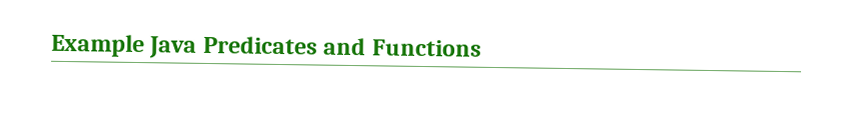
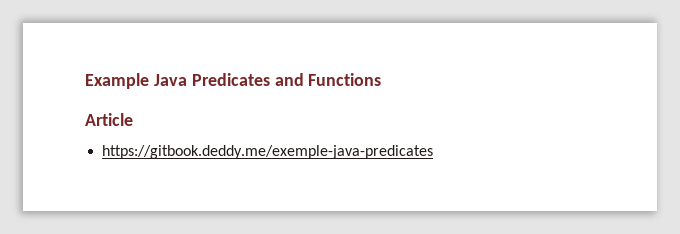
+ Article
+ https://gitbook.deddy.me/exemple-java-predicates

